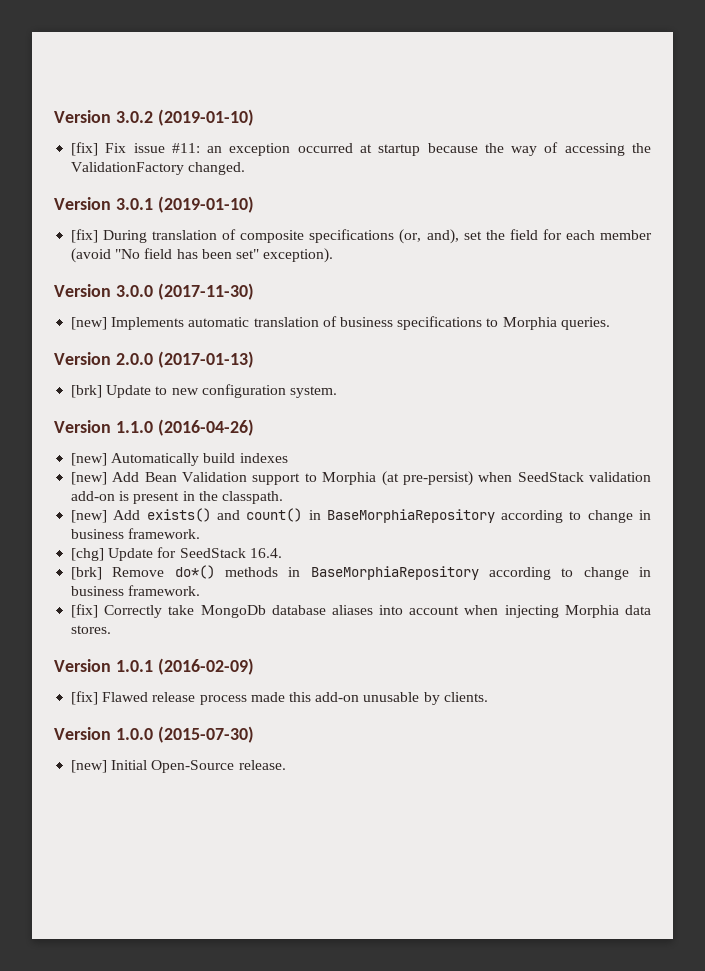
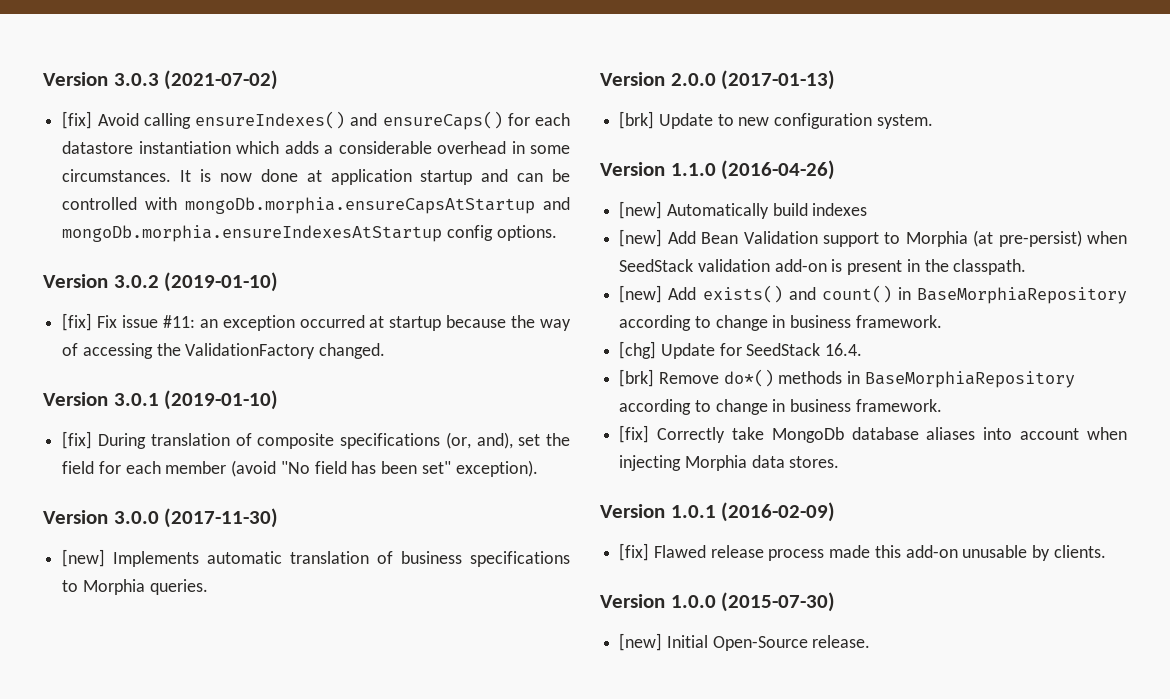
+ Version 3.0.3 (2021-07-02)
+ [fix] Avoid calling ensureIndexes() and ensureCaps() for each datastore instantiation which adds a considerable overhead in some circumstances. It is now done at application startup and can be controlled with mongoDb.morphia.ensureCapsAtStartup and mongoDb.morphia.ensureIndexesAtStartup config options.

